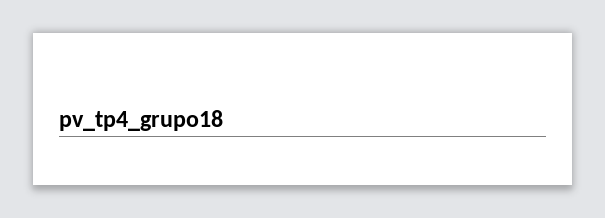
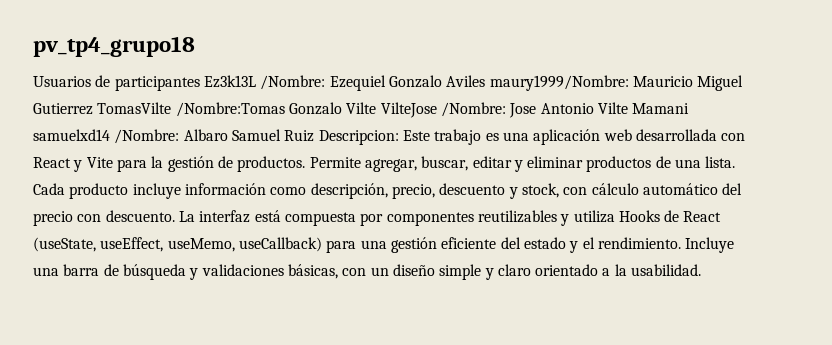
+ Usuarios de participantes Ez3k13L /Nombre: Ezequiel Gonzalo Aviles maury1999/Nombre: Mauricio Miguel Gutierrez TomasVilte /Nombre:Tomas Gonzalo Vilte VilteJose /Nombre: Jose Antonio Vilte Mamani samuelxd14 /Nombre: Albaro Samuel Ruiz Descripcion: Este trabajo es una aplicación web desarrollada con React y Vite para la gestión de productos. Permite agregar, buscar, editar y eliminar productos de una lista. Cada producto incluye información como descripción, precio, descuento y stock, con cálculo automático del precio con descuento. La interfaz está compuesta por componentes reutilizables y utiliza Hooks de React (useState, useEffect, useMemo, useCallback) para una gestión eficiente del estado y el rendimiento. Incluye una barra de búsqueda y validaciones básicas, con un diseño simple y claro orientado a la usabilidad.

